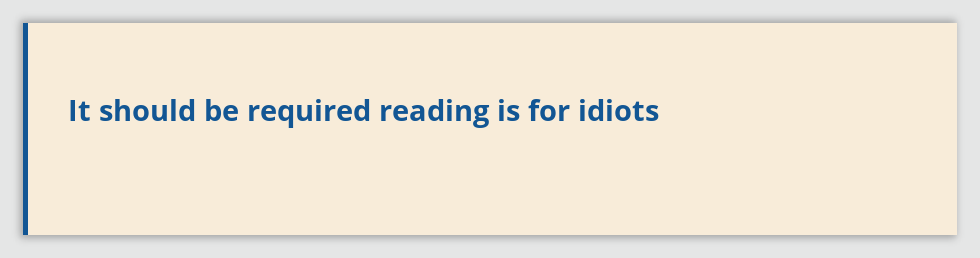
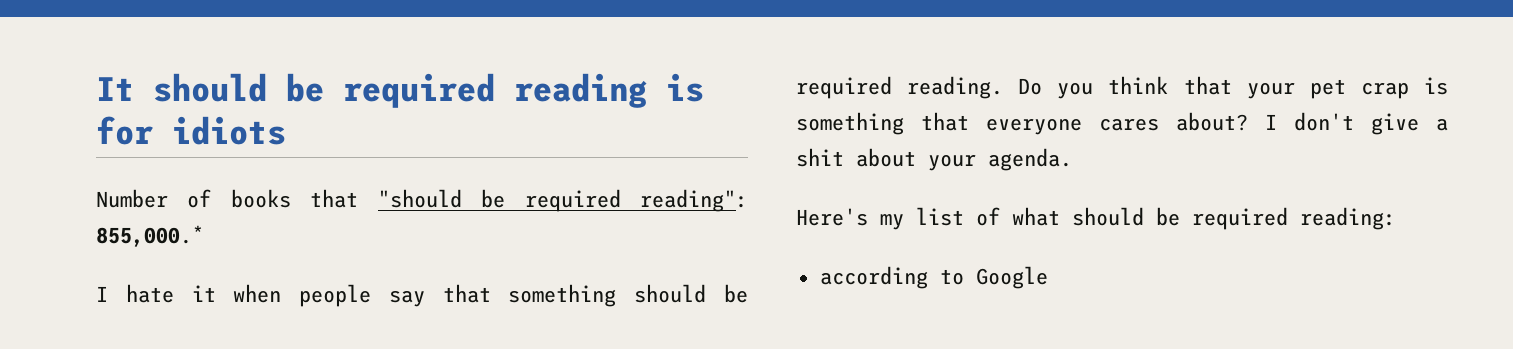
+ Number of books that "should be required reading": 855,000.*
+ I hate it when people say that something should be required reading. Do you think that your pet crap is something that everyone cares about? I don't give a shit about your agenda.
+ Here's my list of what should be required reading:
+ according to Google

